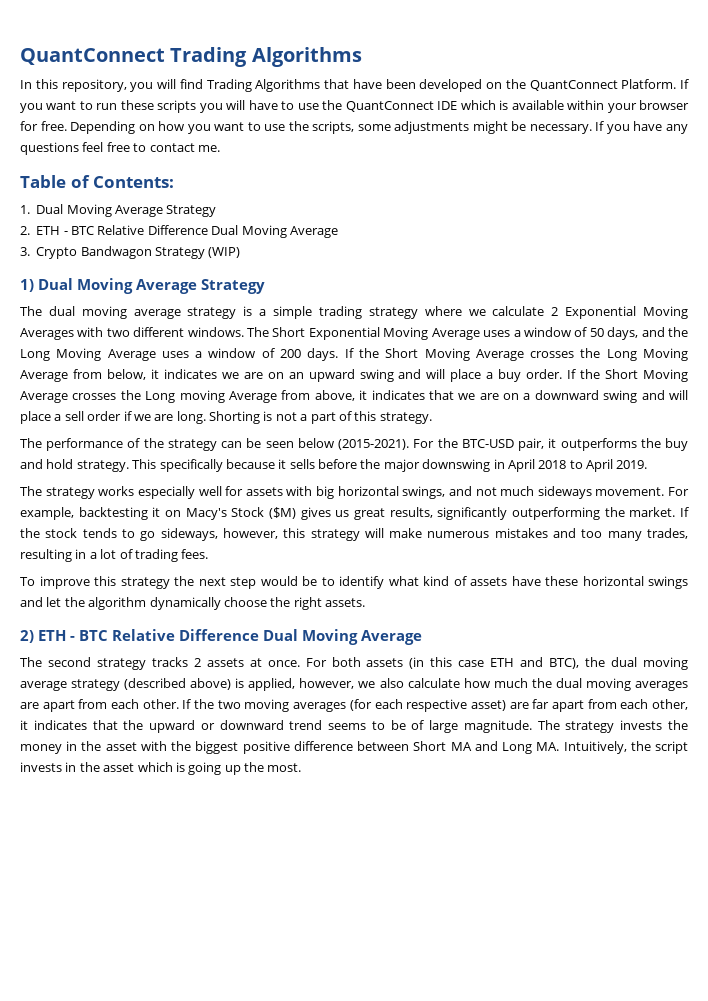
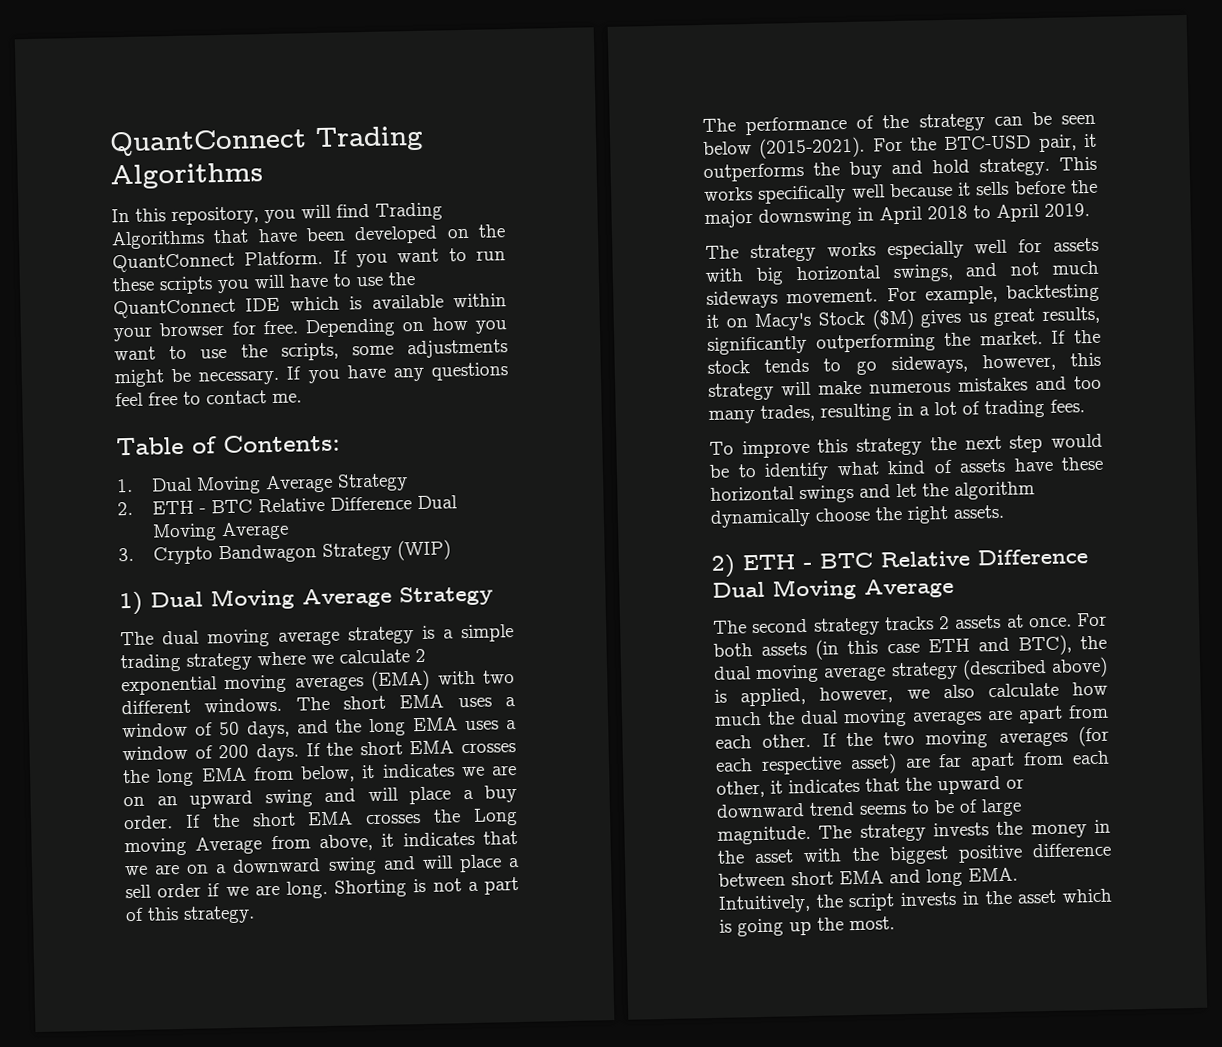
- The dual moving average strategy is a simple trading strategy where we calculate 2 Exponential Moving Averages with two different windows.
+ The dual moving average strategy is a simple trading strategy where we calculate 2 exponential moving averages (EMA) with two different windows.
- The Short Exponential Moving Average uses a window of 50 days, and the Long Moving Average uses a window of 200 days.
+ The short EMA uses a window of 50 days, and the long EMA uses a window of 200 days.
- If the Short Moving Average crosses the Long Moving Average from below, it indicates we are on an upward swing and will place a buy order.
+ If the short EMA crosses the long EMA from below, it indicates we are on an upward swing and will place a buy order.
- If the Short Moving Average crosses the Long moving Average from above, it indicates that we are on a downward swing and will place a sell order if we are long.
+ If the short EMA crosses the Long moving Average from above, it indicates that we are on a downward swing and will place a sell order if we are long.
- This specifically because it sells before the major downswing in April 2018 to April 2019.
+ This works specifically well because it sells before the major downswing in April 2018 to April 2019.
- The strategy invests the money in the asset with the biggest positive difference between Short MA and Long MA. Intuitively, the script invests in the asset which is going up the most.
+ The strategy invests the money in the asset with the biggest positive difference between short EMA and long EMA. Intuitively, the script invests in the asset which is going up the most.

